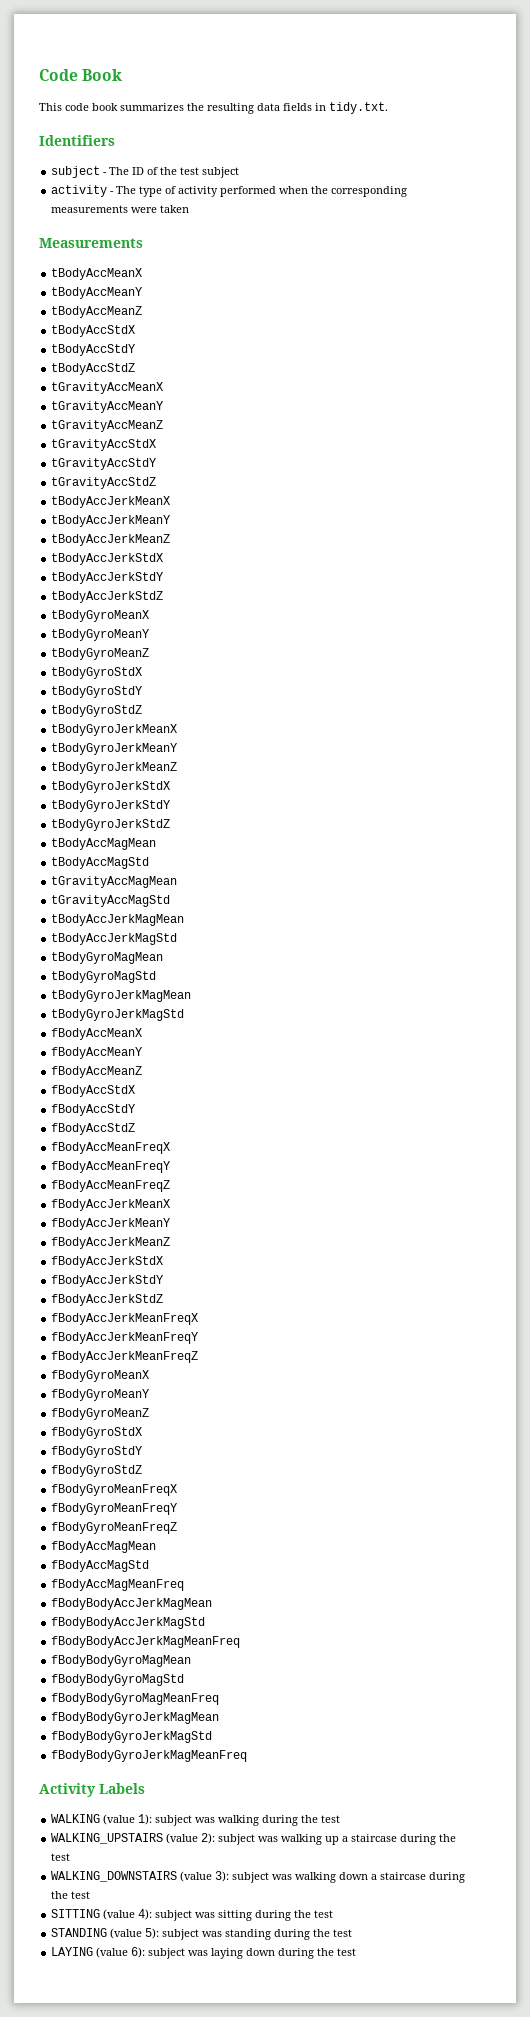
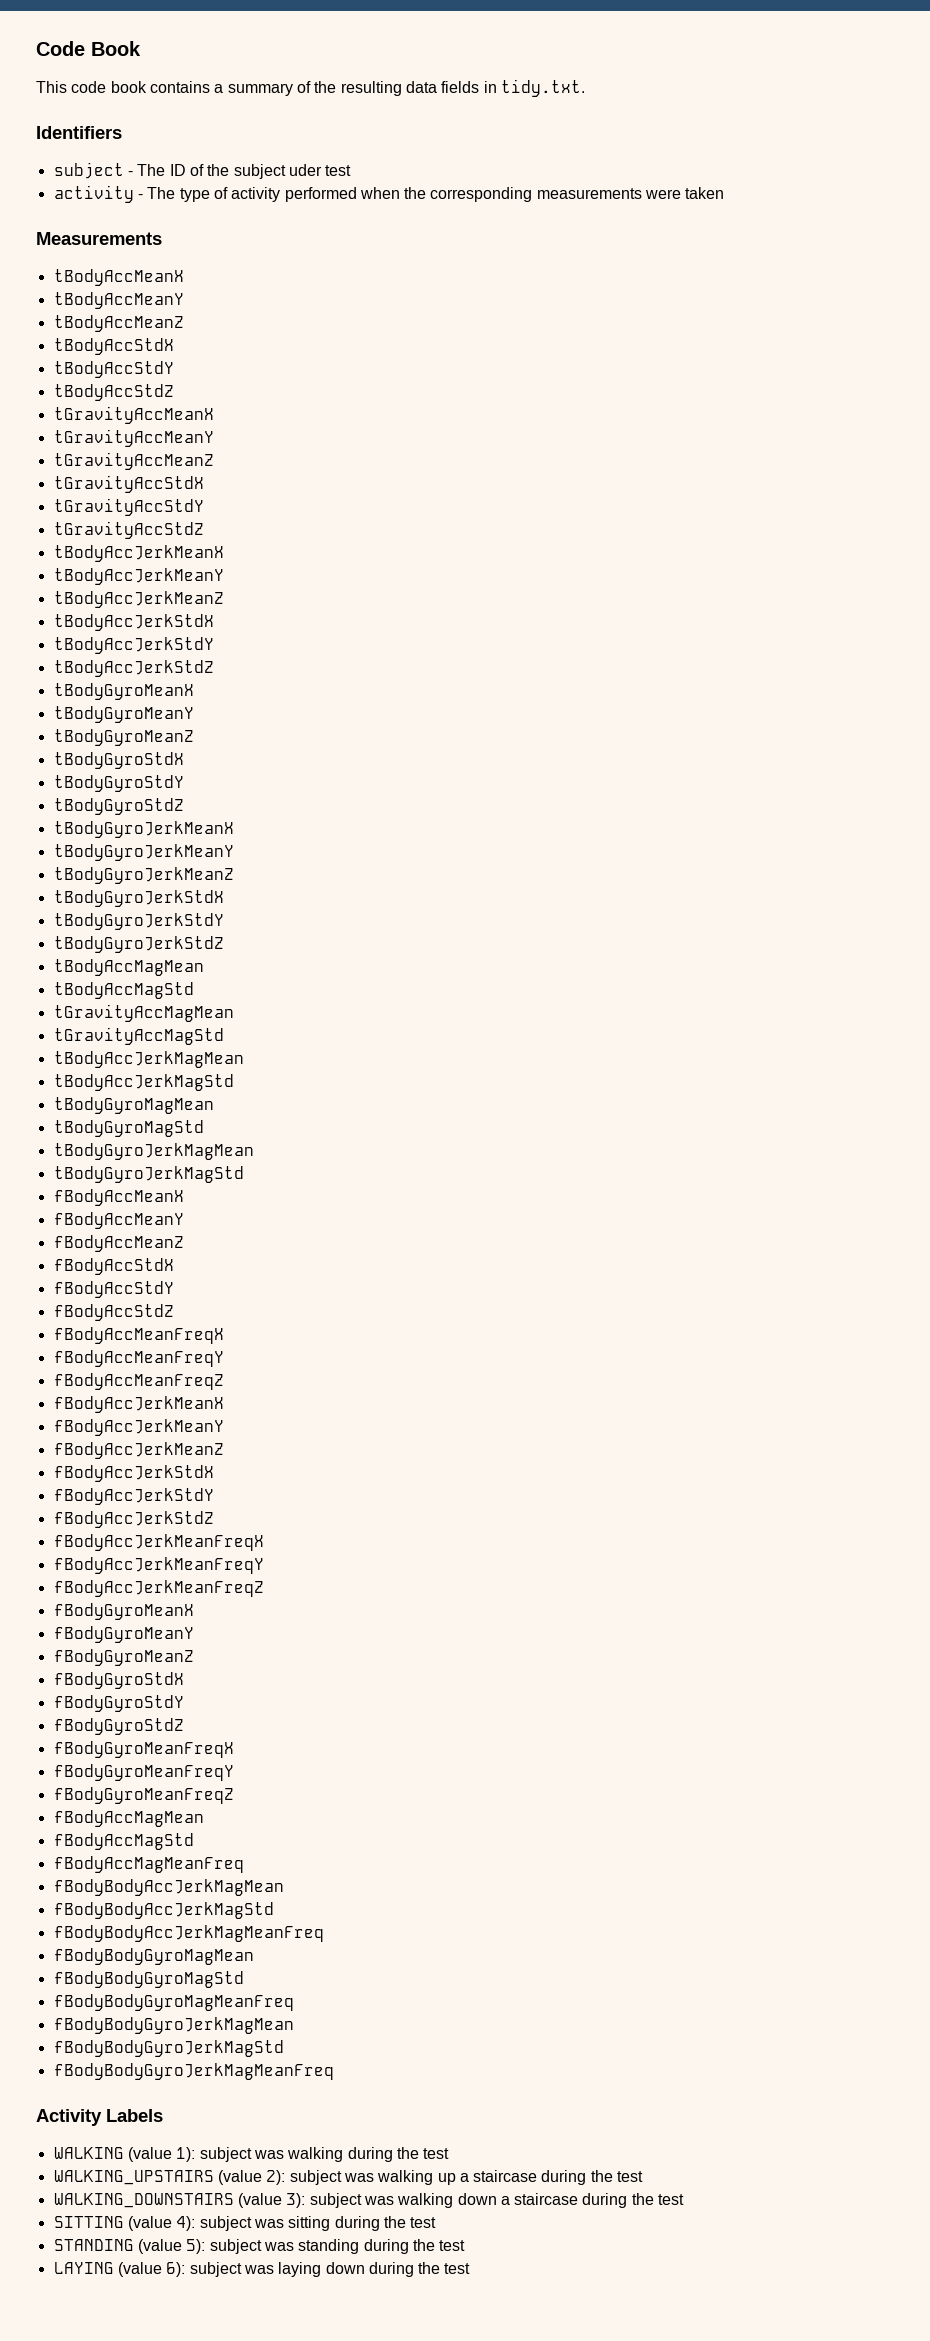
- This code book summarizes the resulting data fields in tidy.txt.
+ This code book contains a summary of the resulting data fields in tidy.txt.
- subject - The ID of the test subject
+ subject - The ID of the subject uder test

